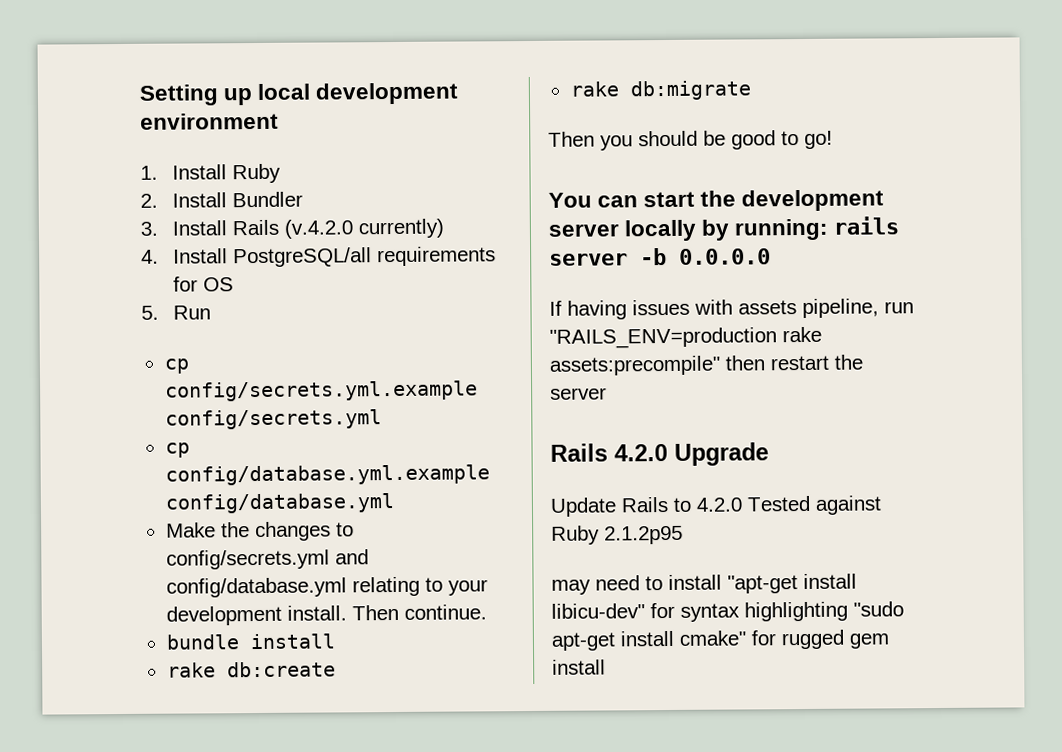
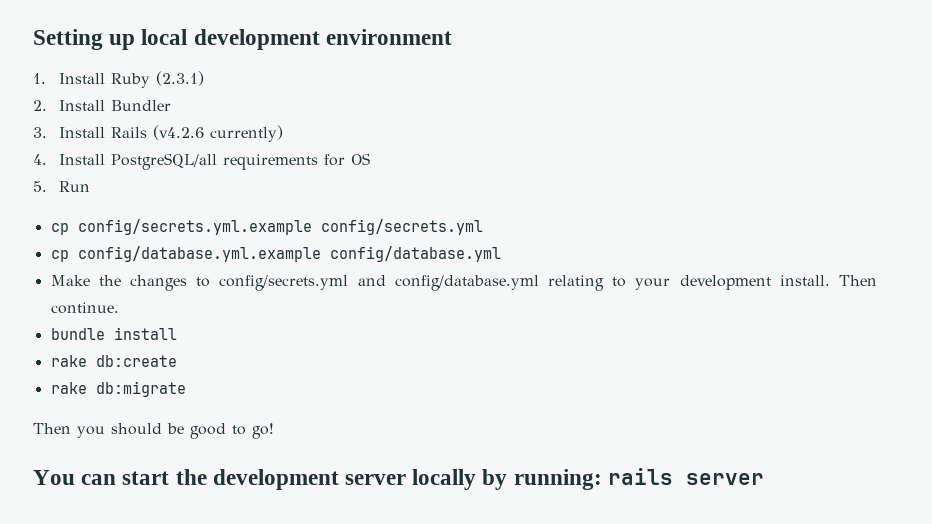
- 1. Install Ruby
+ 1. Install Ruby (2.3.1)
- 3. Install Rails (v.4.2.0 currently)
+ 3. Install Rails (v4.2.6 currently)
- You can start the development server locally by running: rails server -b 0.0.0.0
- If having issues with assets pipeline, run "RAILS_ENV=production rake assets:precompile" then restart the server
- Rails 4.2.0 Upgrade
- Update Rails to 4.2.0 Tested against Ruby 2.1.2p95
- may need to install "apt-get install libicu-dev" for syntax highlighting "sudo apt-get install cmake" for rugged gem install
+ You can start the development server locally by running: rails server

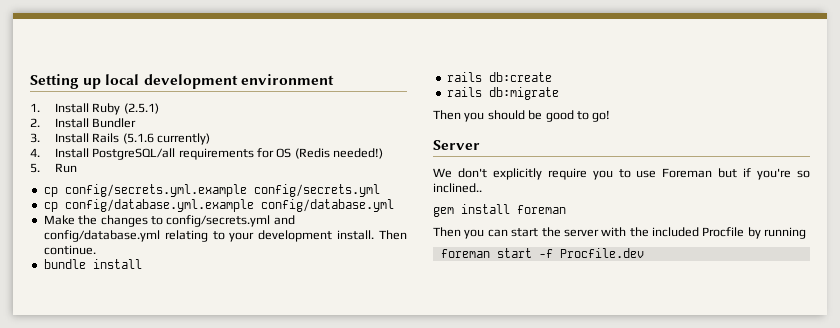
- 1. Install Ruby (2.3.1)
+ 1. Install Ruby (2.5.1)
- 3. Install Rails (v4.2.6 currently)
+ 3. Install Rails (5.1.6 currently)
- 4. Install PostgreSQL/all requirements for OS
+ 4. Install PostgreSQL/all requirements for OS (Redis needed!)
- rake db:create
+ rails db:create
- rake db:migrate
+ rails db:migrate
- You can start the development server locally by running: rails server
+ Server
+ We don't explicitly require you to use Foreman but if you're so inclined..
+ gem install foreman
+ Then you can start the server with the included Procfile by running
+ foreman start -f Procfile.dev

